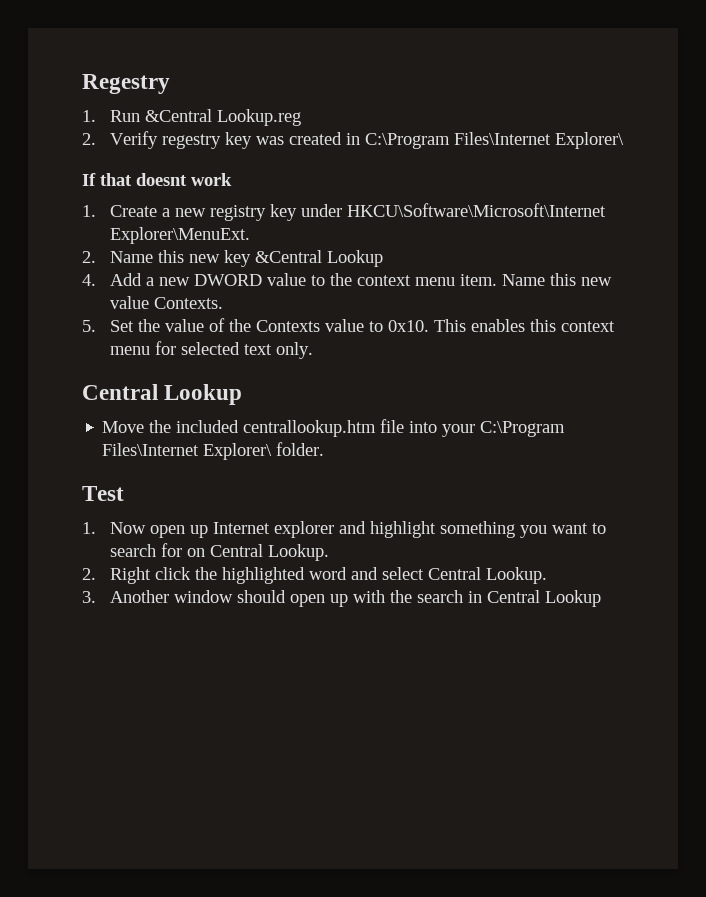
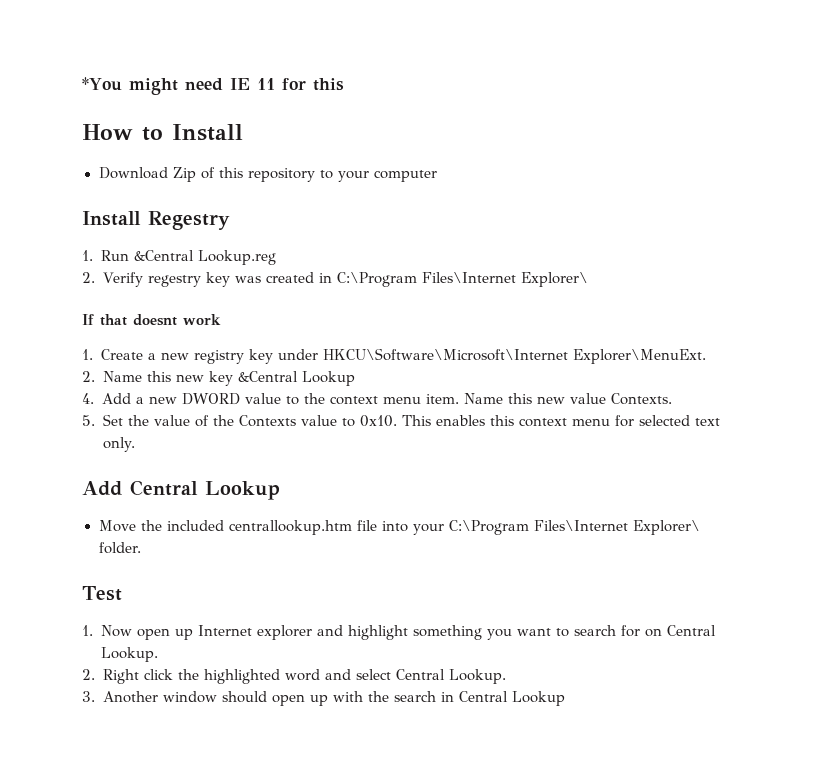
- Regestry
+ *You might need IE 11 for this
+ How to Install
+ Download Zip of this repository to your computer
+ Install Regestry
  This enables this context menu for selected text only.
- Central Lookup
+ Add Central Lookup

